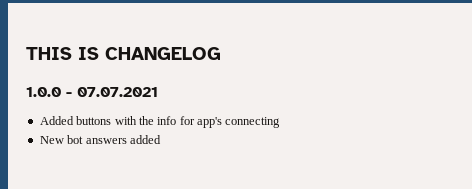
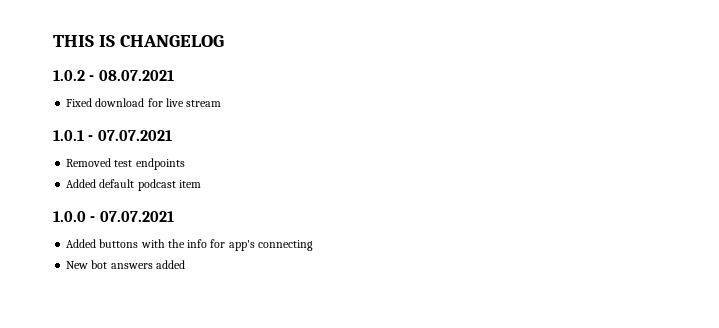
+ 1.0.2 - 08.07.2021
+ Fixed download for live stream
+ 1.0.1 - 07.07.2021
+ Removed test endpoints
+ Added default podcast item

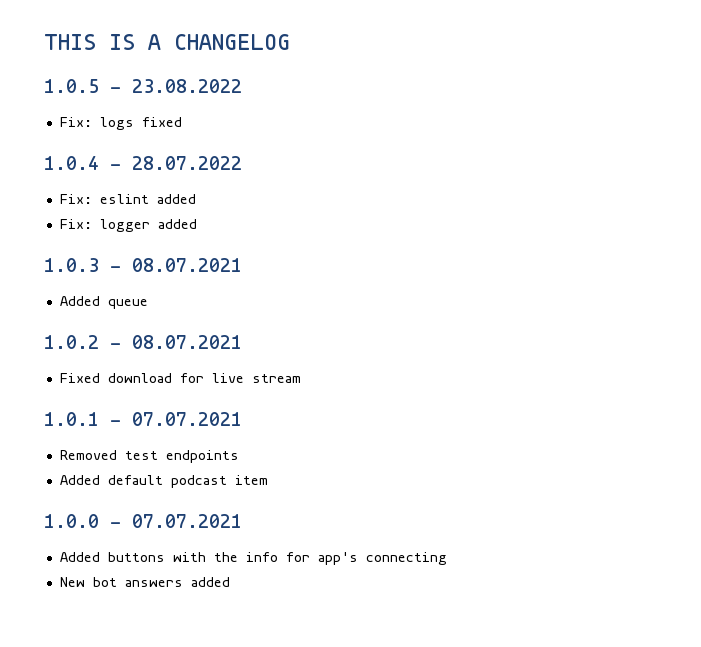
- THIS IS CHANGELOG
+ THIS IS A CHANGELOG
+ 1.0.5 - 23.08.2022
+ Fix: logs fixed
+ 1.0.4 - 28.07.2022
+ Fix: eslint added
+ Fix: logger added
+ 1.0.3 - 08.07.2021
+ Added queue

